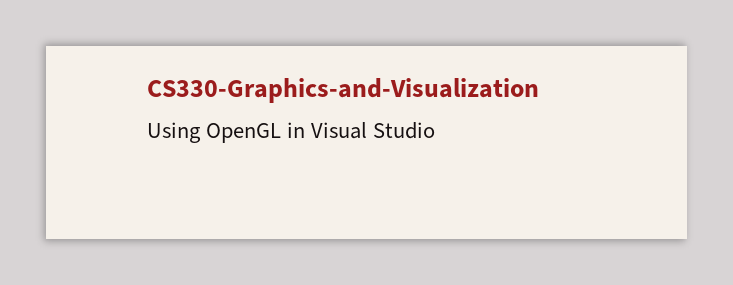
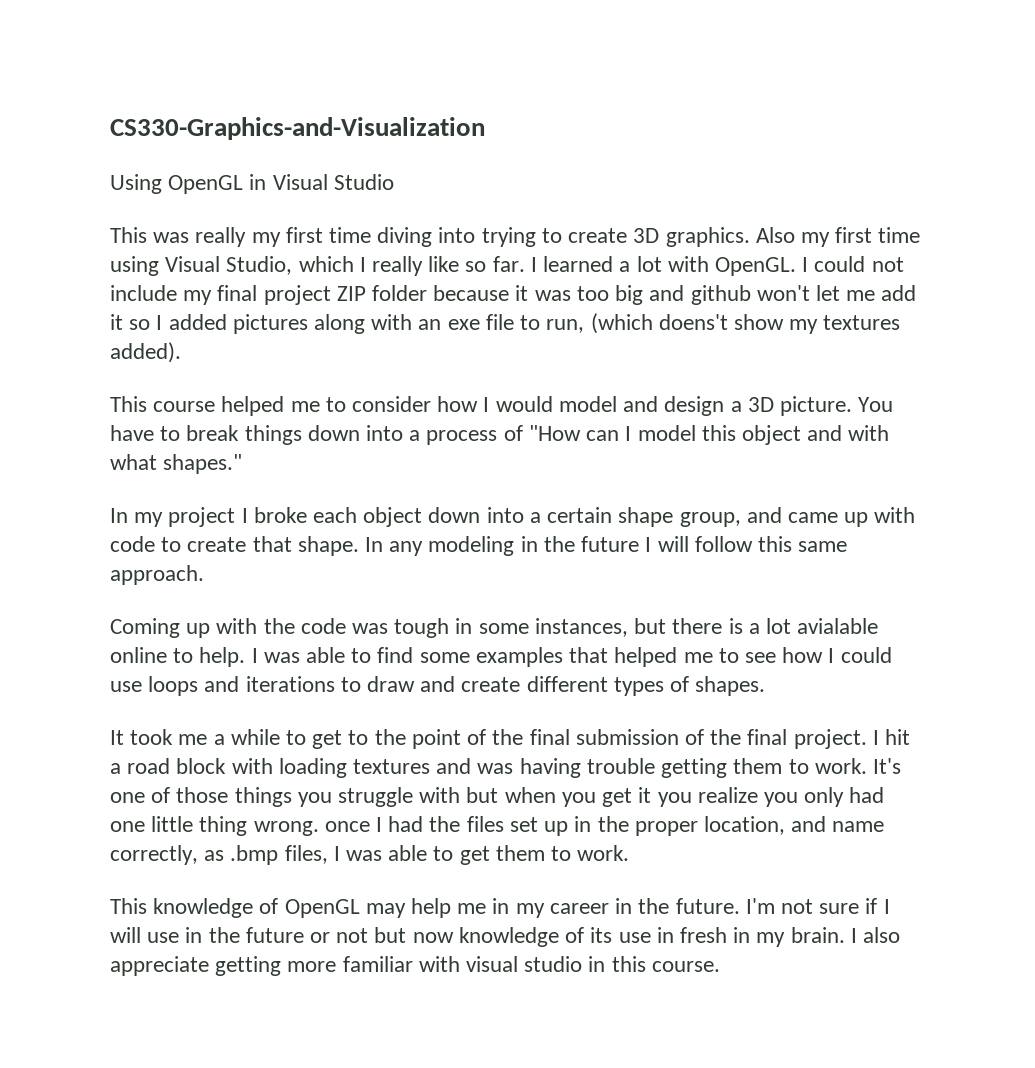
+ This was really my first time diving into trying to create 3D graphics. Also my first time using Visual Studio, which I really like so far. I learned a lot with OpenGL. I could not include my final project ZIP folder because it was too big and github won't let me add it so I added pictures along with an exe file to run, (which doens't show my textures added).
+ This course helped me to consider how I would model and design a 3D picture. You have to break things down into a process of "How can I model this object and with what shapes."
+ In my project I broke each object down into a certain shape group, and came up with code to create that shape. In any modeling in the future I will follow this same approach.
+ Coming up with the code was tough in some instances, but there is a lot avialable online to help. I was able to find some examples that helped me to see how I could use loops and iterations to draw and create different types of shapes.
+ It took me a while to get to the point of the final submission of the final project. I hit a road block with loading textures and was having trouble getting them to work. It's one of those things you struggle with but when you get it you realize you only had one little thing wrong. once I had the files set up in the proper location, and name correctly, as .bmp files, I was able to get them to work.
+ This knowledge of OpenGL may help me in my career in the future. I'm not sure if I will use in the future or not but now knowledge of its use in fresh in my brain. I also appreciate getting more familiar with visual studio in this course.

